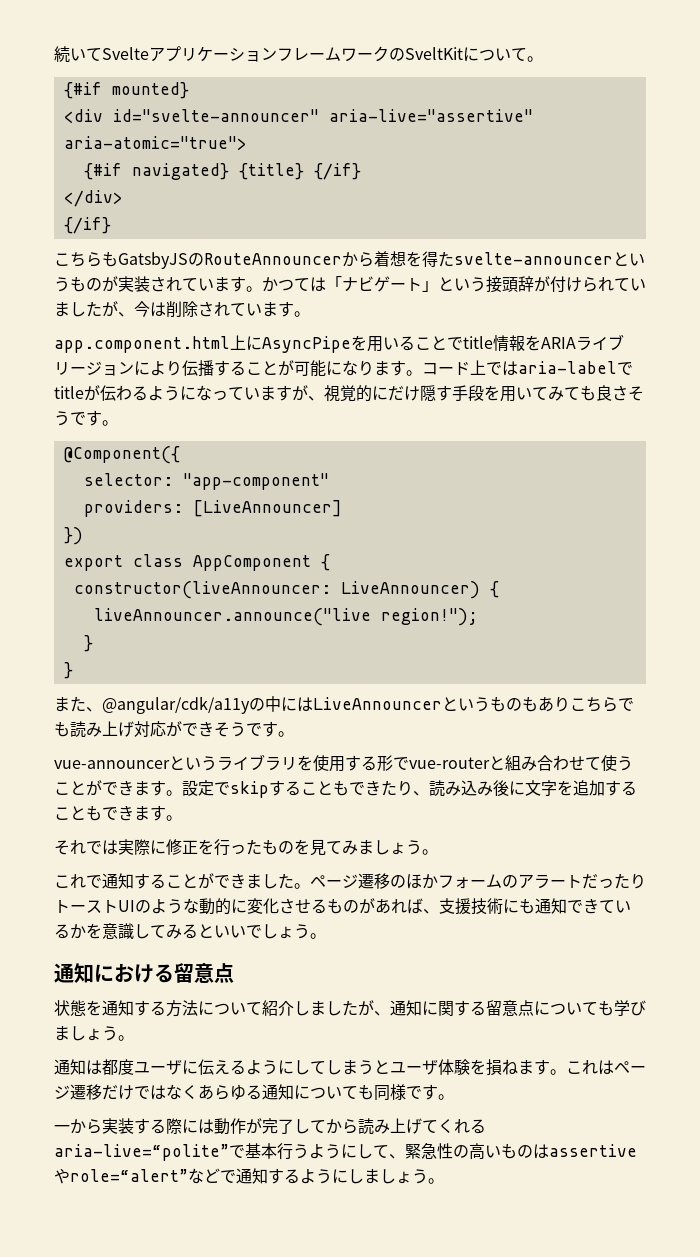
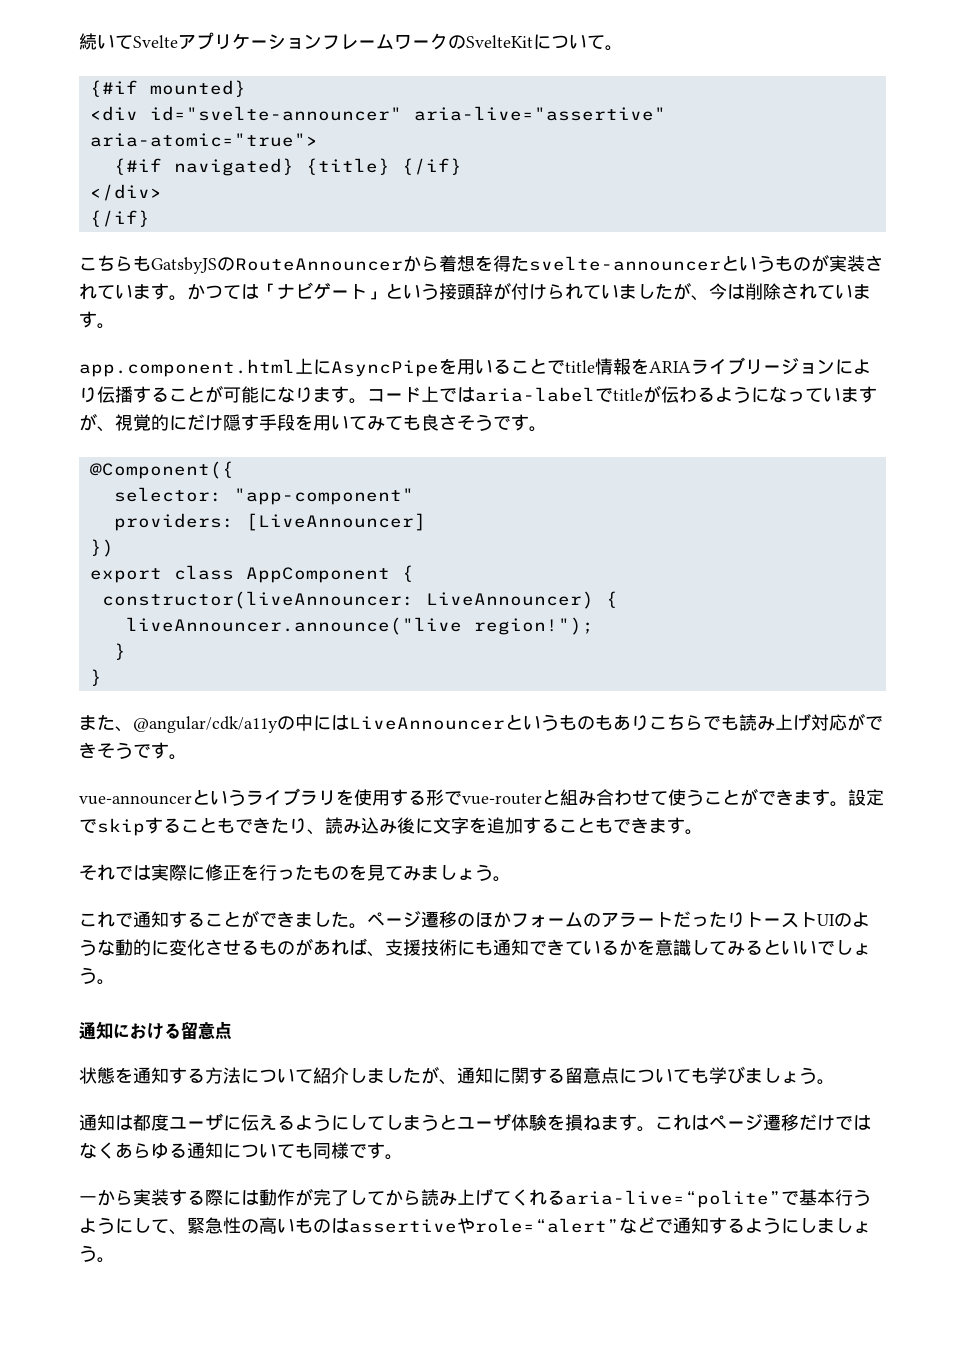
- 続いてSvelteアプリケーションフレームワークのSveltKitについて。
+ 続いてSvelteアプリケーションフレームワークのSvelteKitについて。

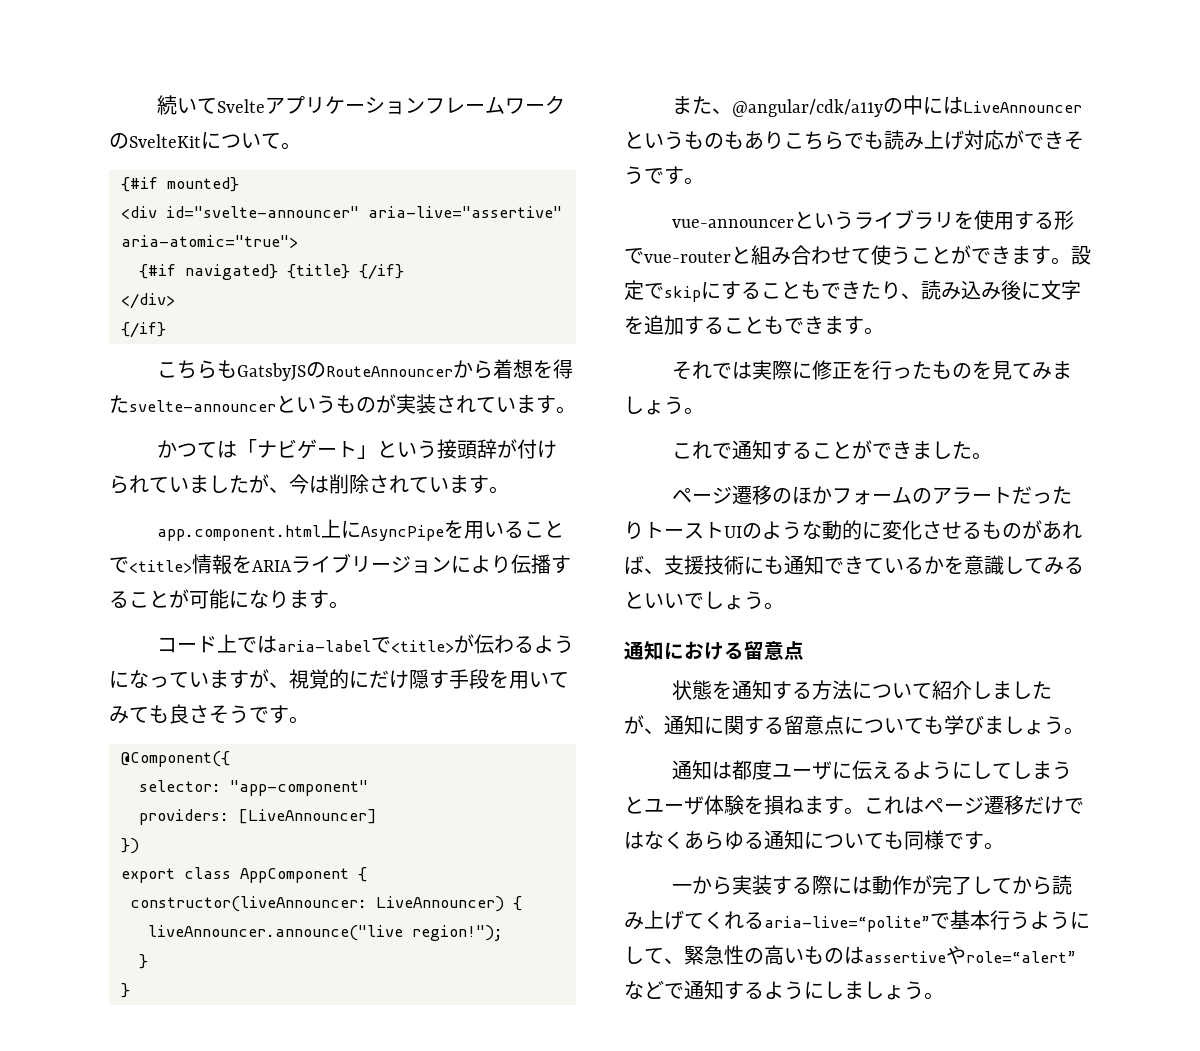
- こちらもGatsbyJSのRouteAnnouncerから着想を得たsvelte-announcerというものが実装されています。かつては「ナビゲート」という接頭辞が付けられていましたが、今は削除されています。
+ こちらもGatsbyJSのRouteAnnouncerから着想を得たsvelte-announcerというものが実装されています。
+ かつては「ナビゲート」という接頭辞が付けられていましたが、今は削除されています。
- app.component.html上にAsyncPipeを用いることでtitle情報をARIAライブリージョンにより伝播することが可能になります。コード上ではaria-labelでtitleが伝わるようになっていますが、視覚的にだけ隠す手段を用いてみても良さそうです。
+ app.component.html上にAsyncPipeを用いることで<title>情報をARIAライブリージョンにより伝播することが可能になります。
+ コード上ではaria-labelで<title>が伝わるようになっていますが、視覚的にだけ隠す手段を用いてみても良さそうです。
- 設定でskipすることもできたり、読み込み後に文字を追加することもできます。
+ 設定でskipにすることもできたり、読み込み後に文字を追加することもできます。
- これで通知することができました。ページ遷移のほかフォームのアラートだったりトーストUIのような動的に変化させるものがあれば、支援技術にも通知できているかを意識してみるといいでしょう。
+ これで通知することができました。
+ ページ遷移のほかフォームのアラートだったりトーストUIのような動的に変化させるものがあれば、支援技術にも通知できているかを意識してみるといいでしょう。

